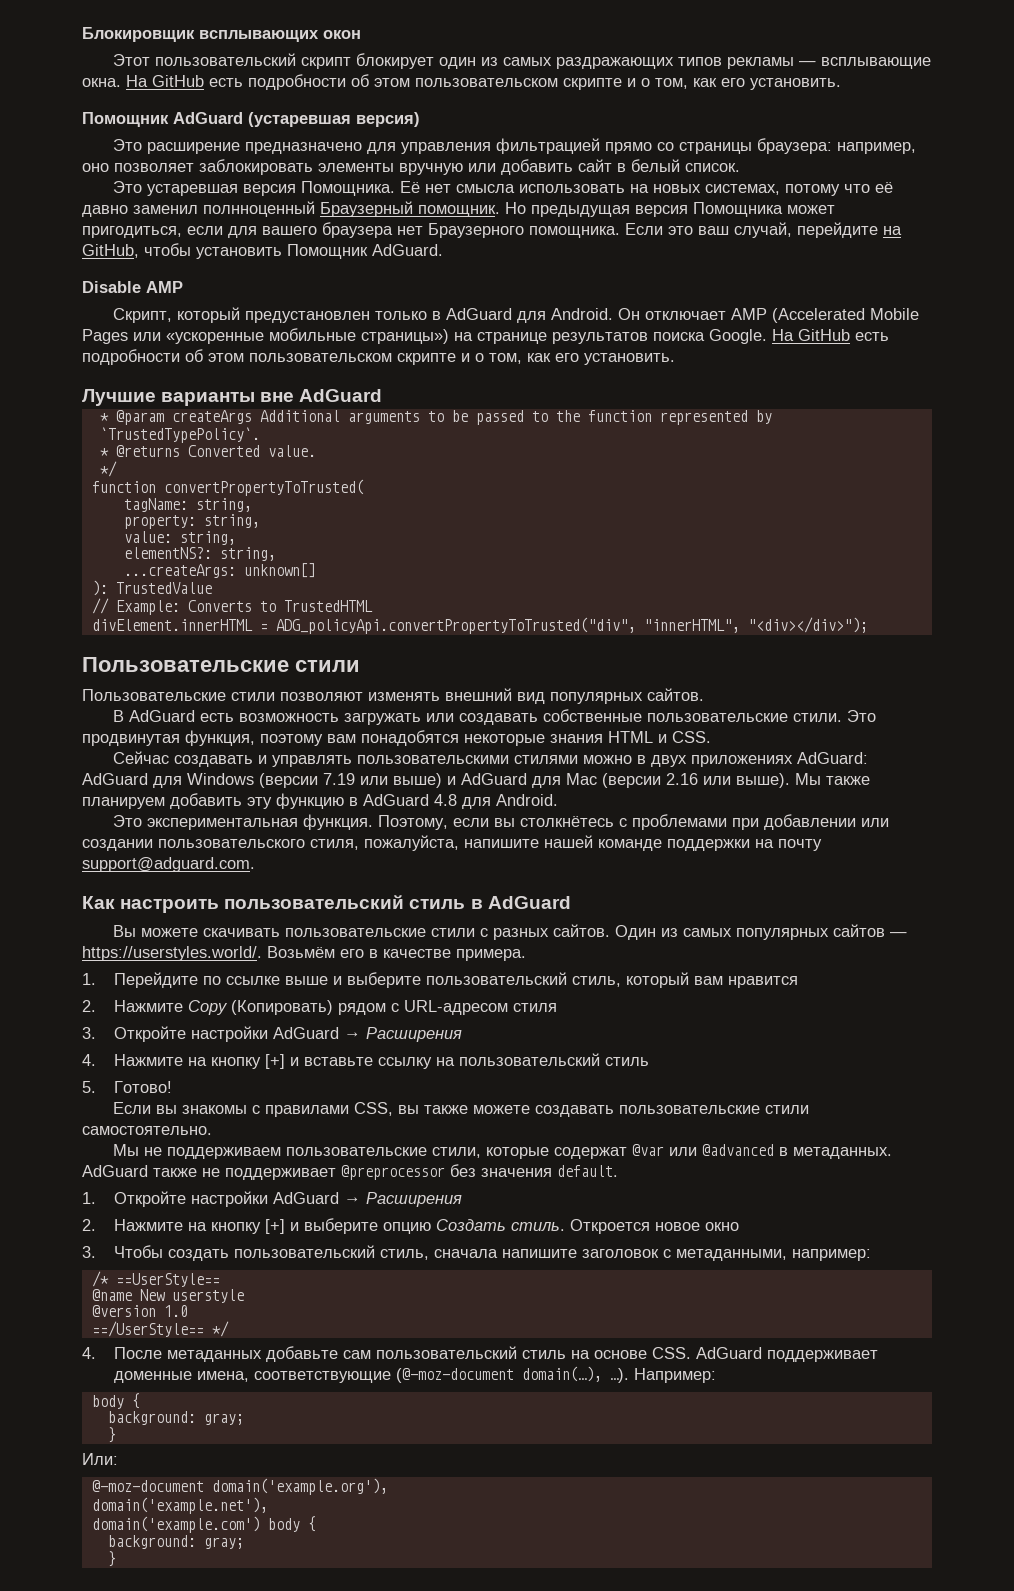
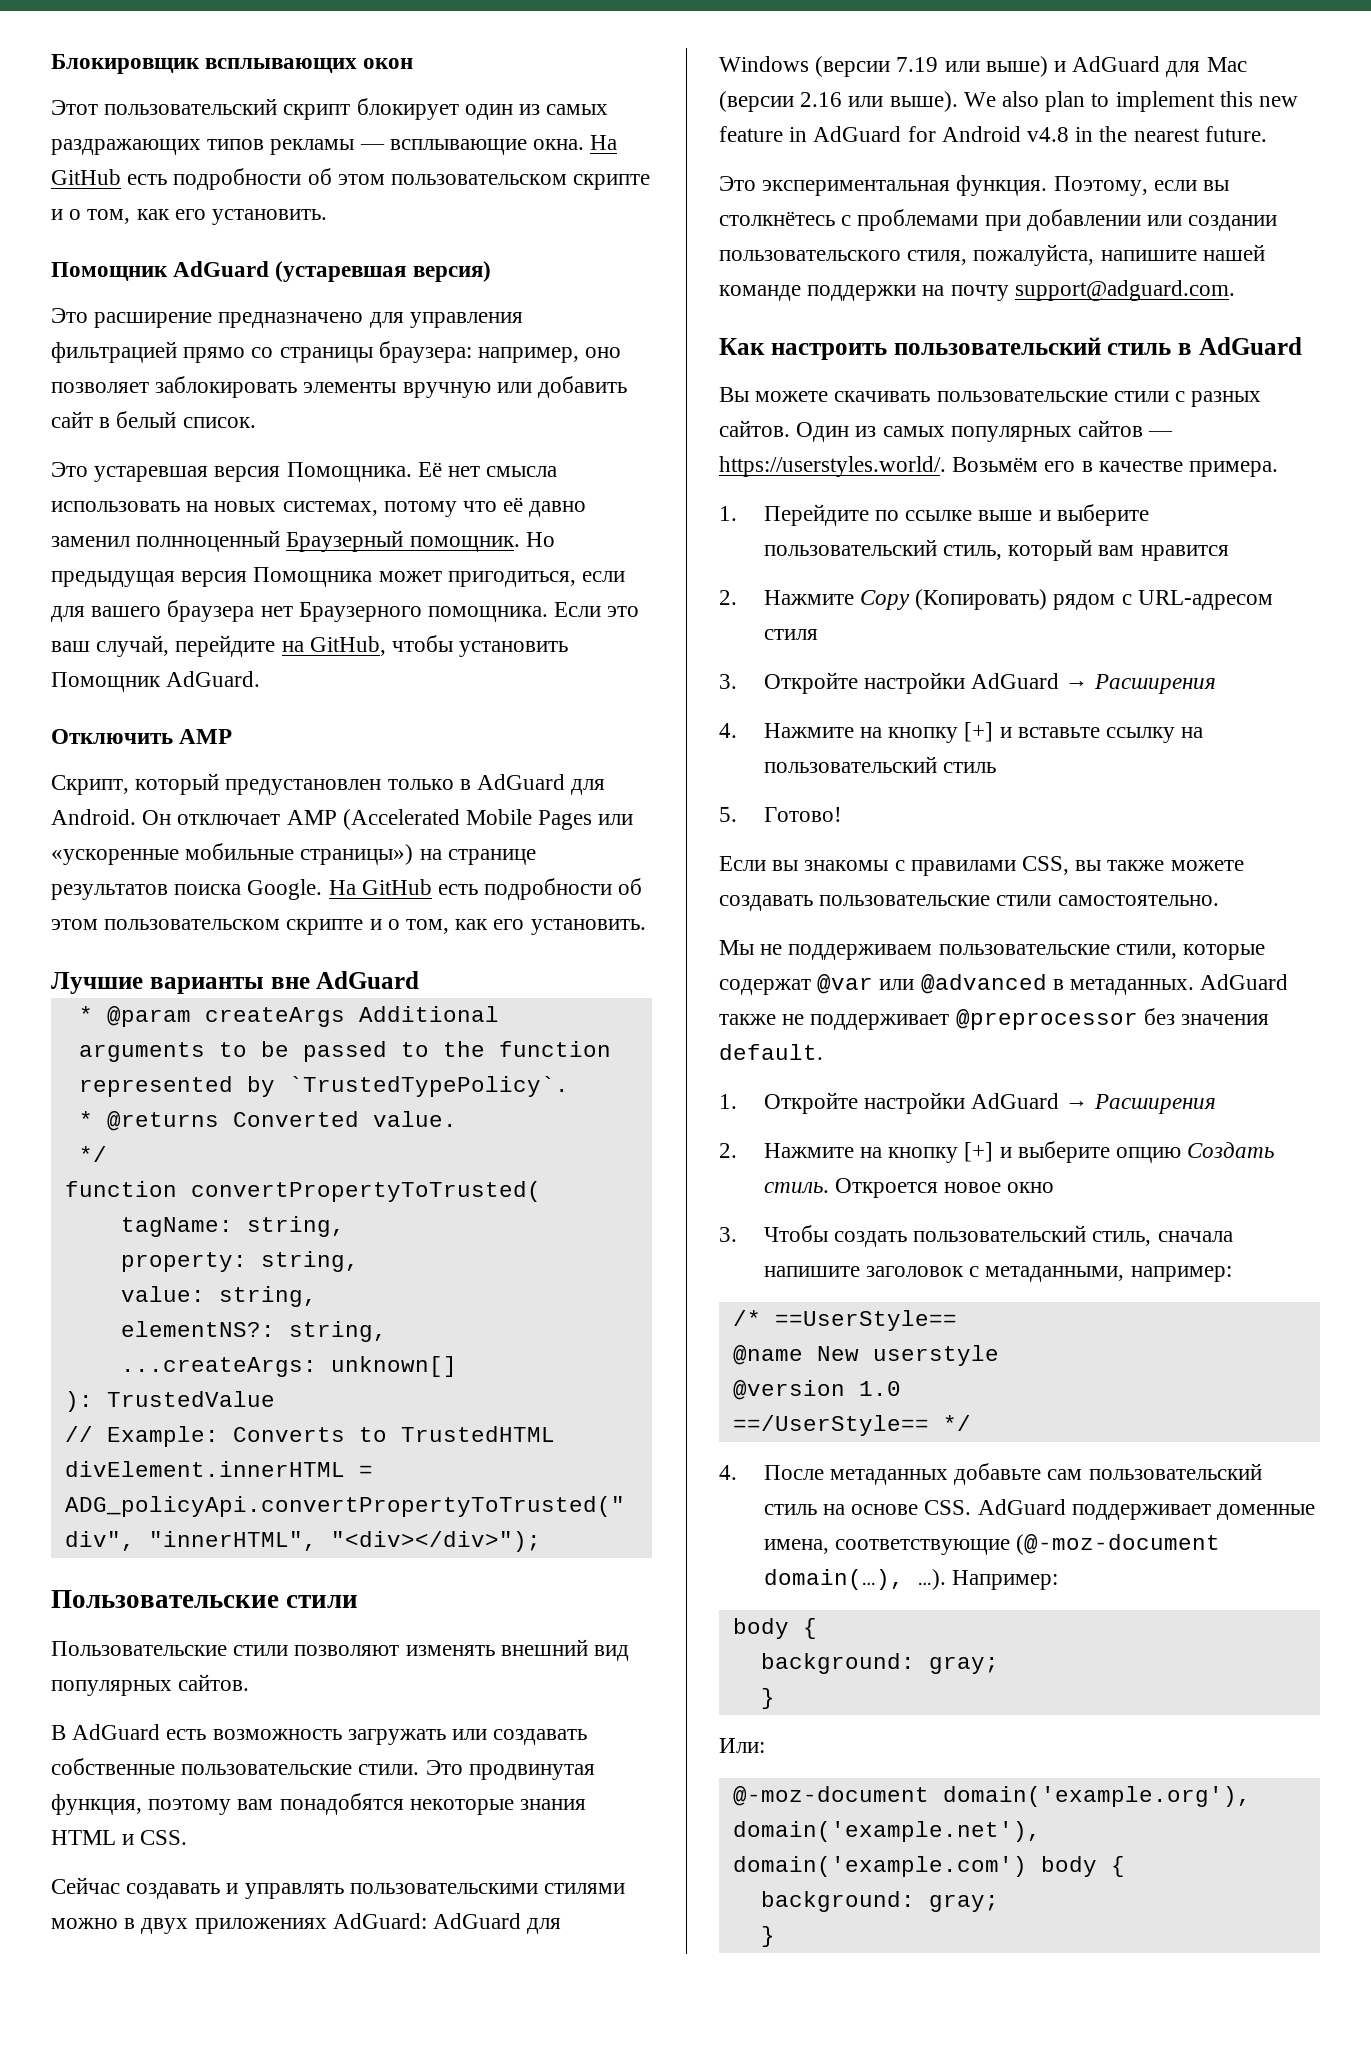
- Disable AMP
+ Отключить AMP
- Мы также планируем добавить эту функцию в AdGuard 4.8 для Android.
+ We also plan to implement this new feature in AdGuard for Android v4.8 in the nearest future.

